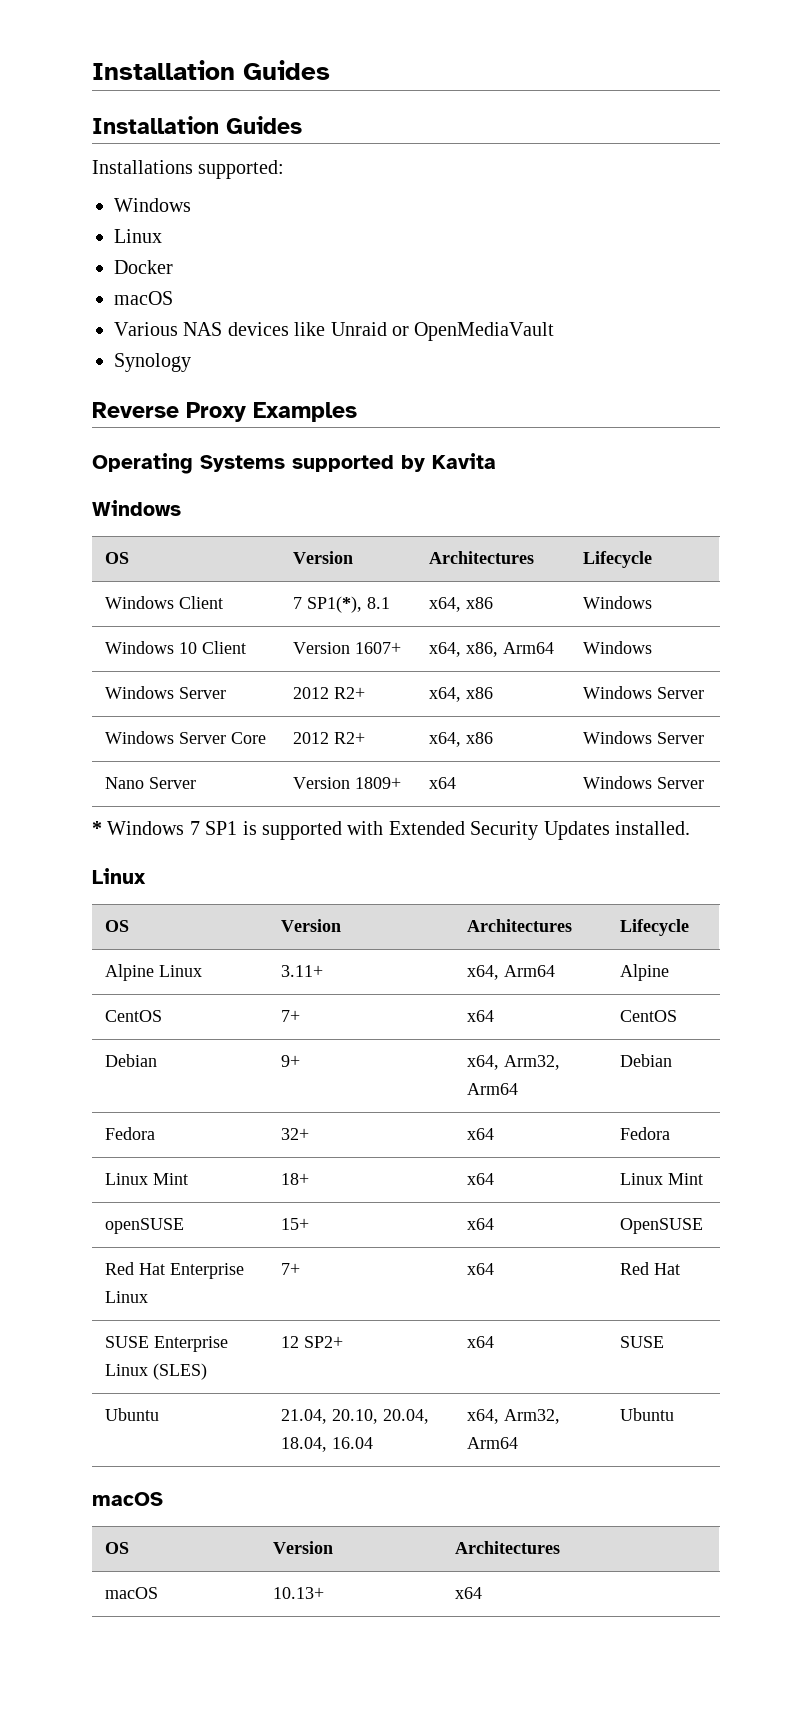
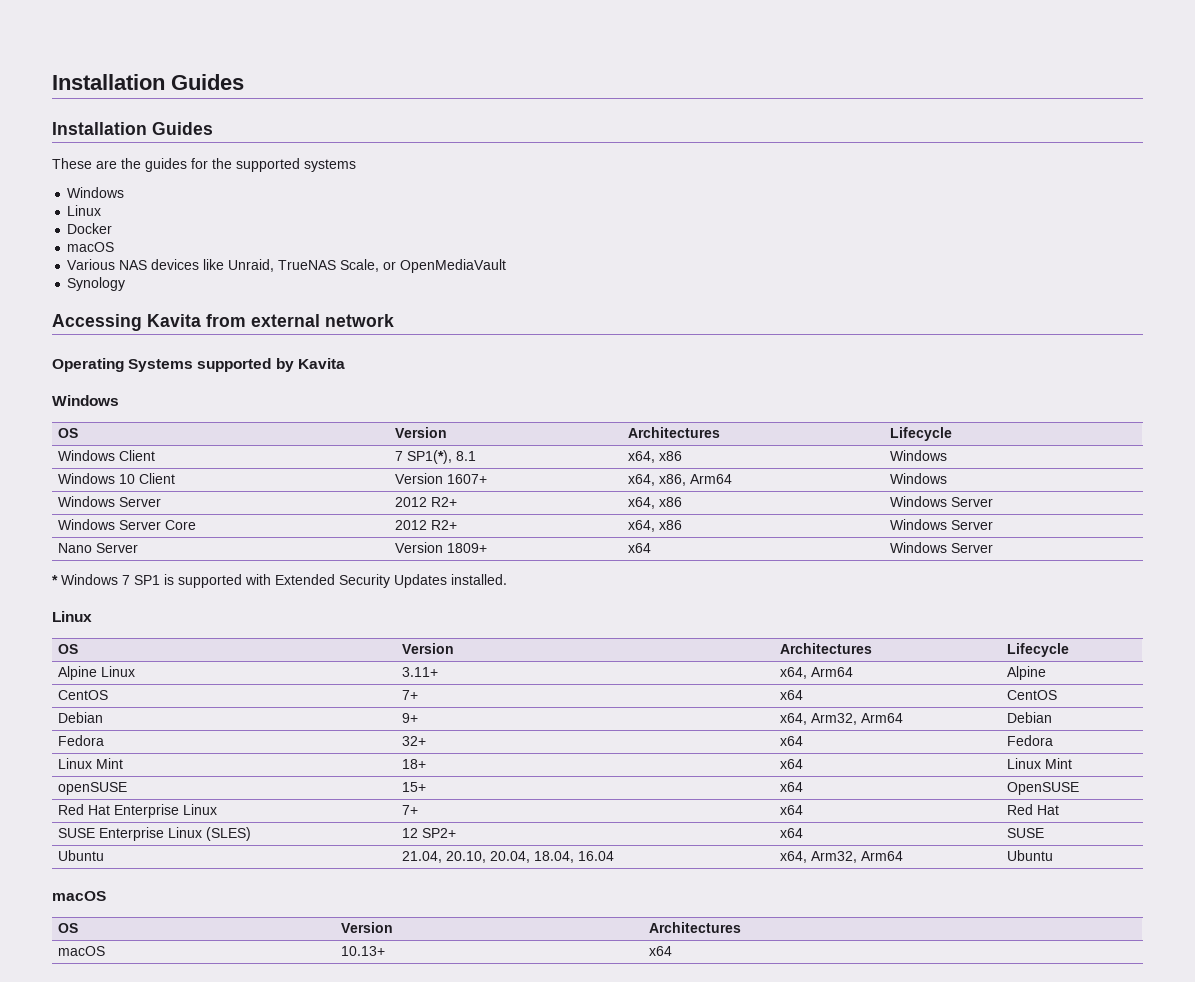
- Installations supported:
+ These are the guides for the supported systems
- Various NAS devices like Unraid or OpenMediaVault
+ Various NAS devices like Unraid, TrueNAS Scale, or OpenMediaVault
- Reverse Proxy Examples
+ Accessing Kavita from external network

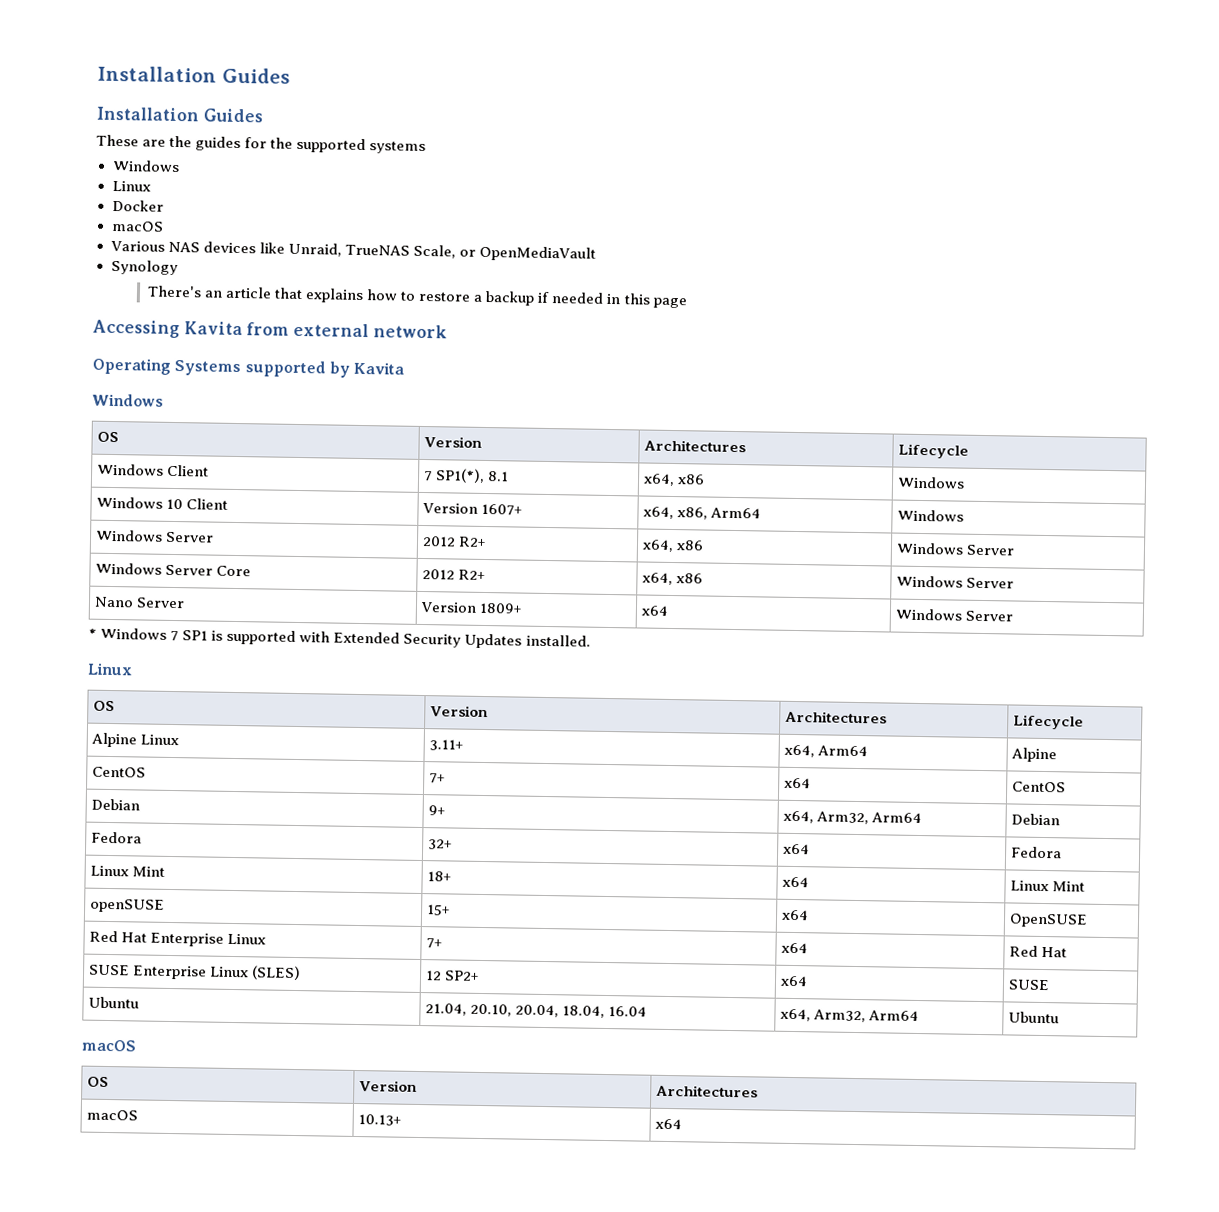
+ There's an article that explains how to restore a backup if needed in this page

